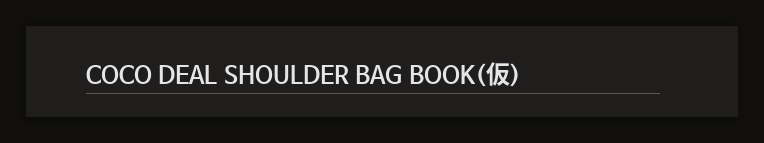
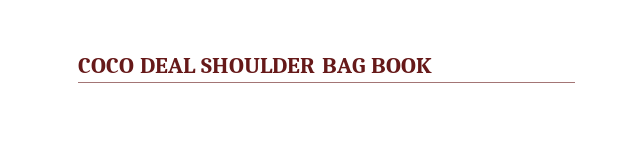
- COCO DEAL SHOULDER BAG BOOK(仮)
+ COCO DEAL SHOULDER BAG BOOK

